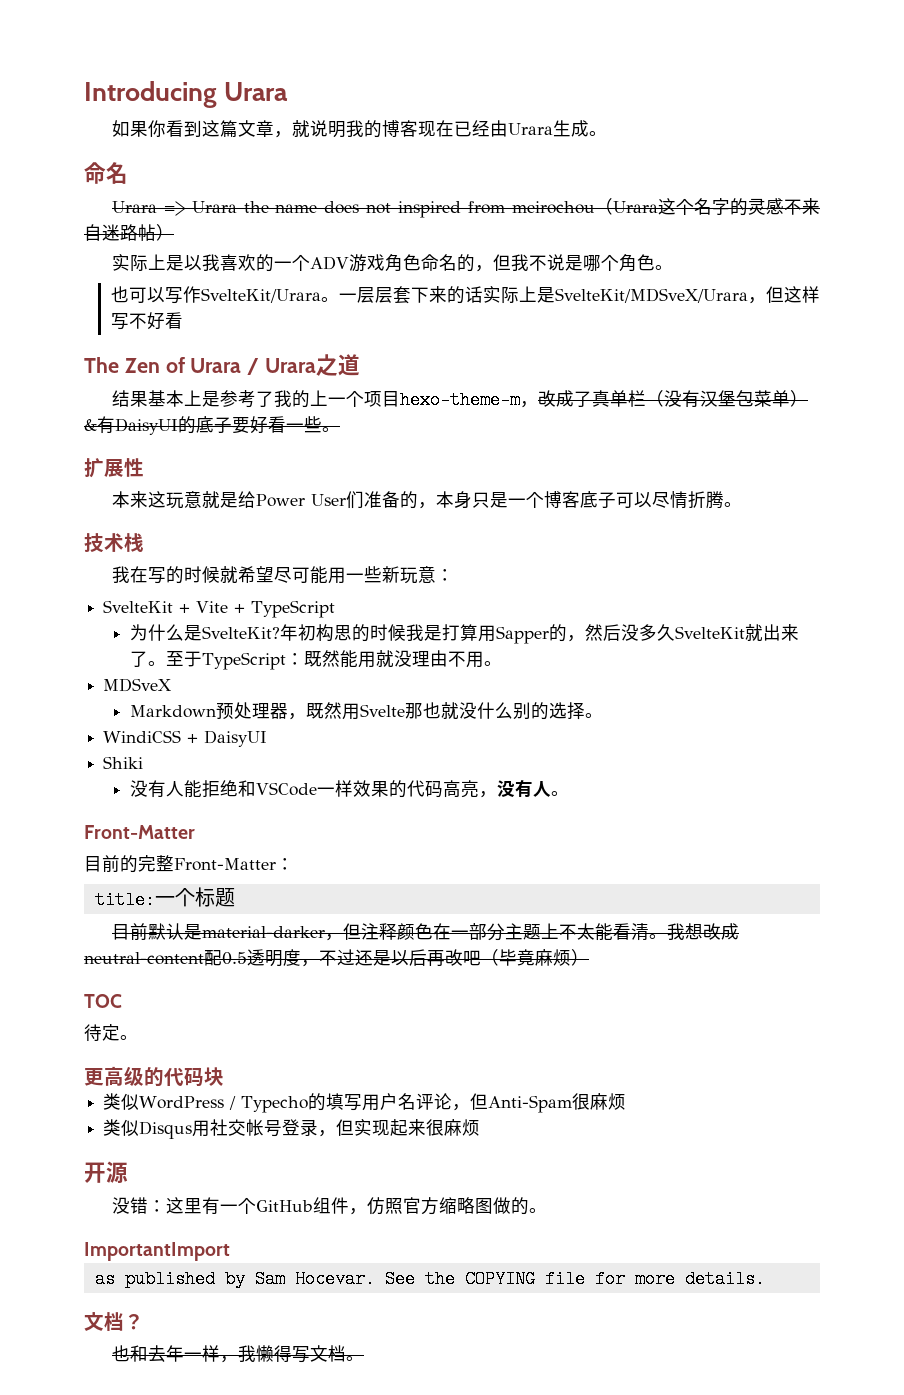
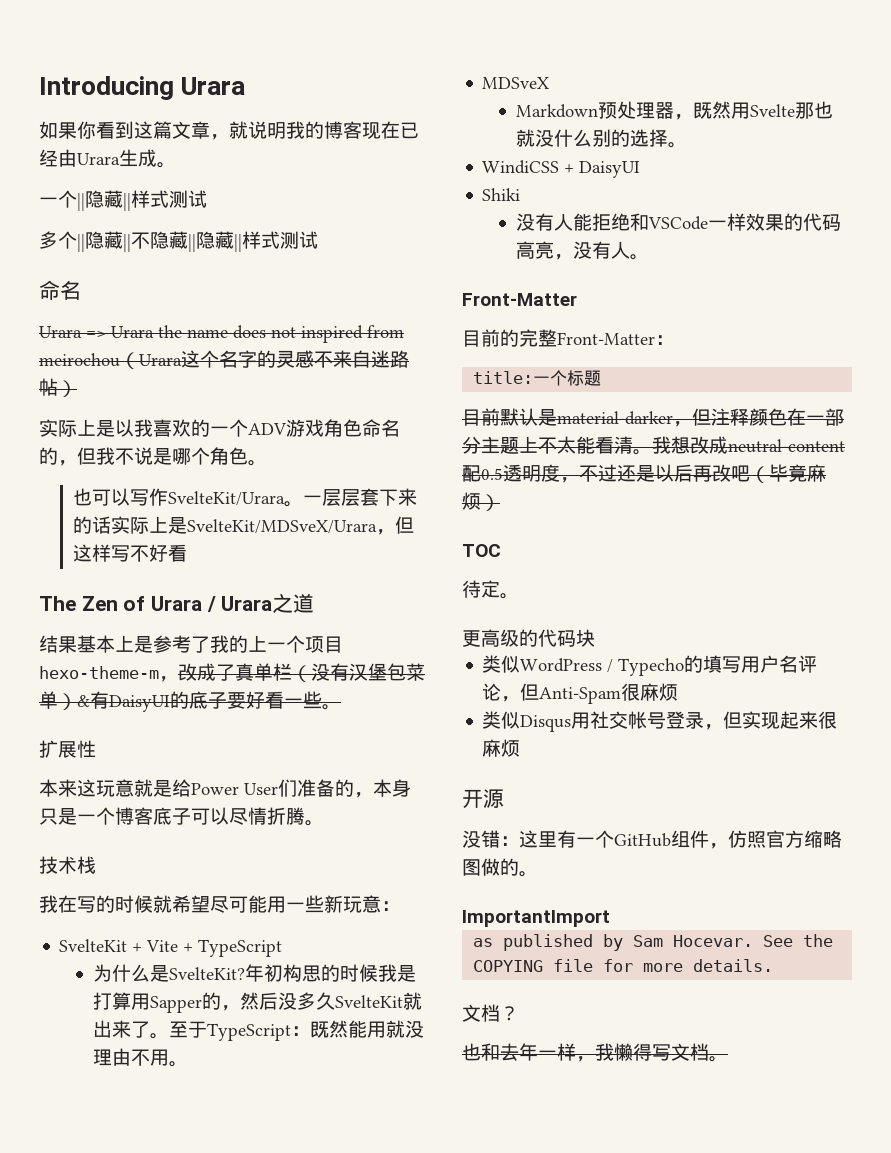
+ 一个||隐藏||样式测试
+ 多个||隐藏||不隐藏||隐藏||样式测试

